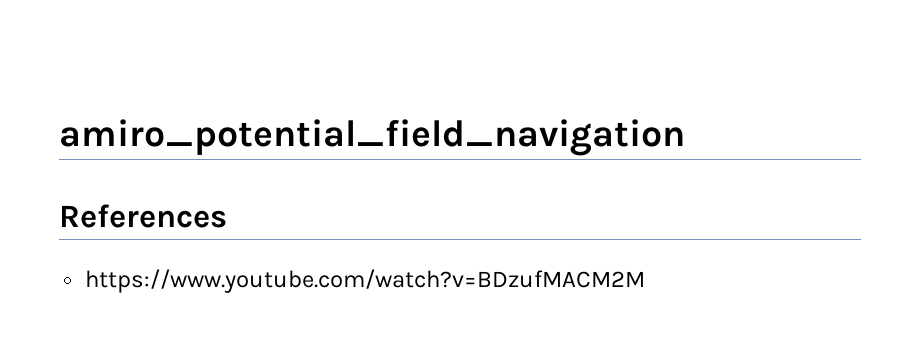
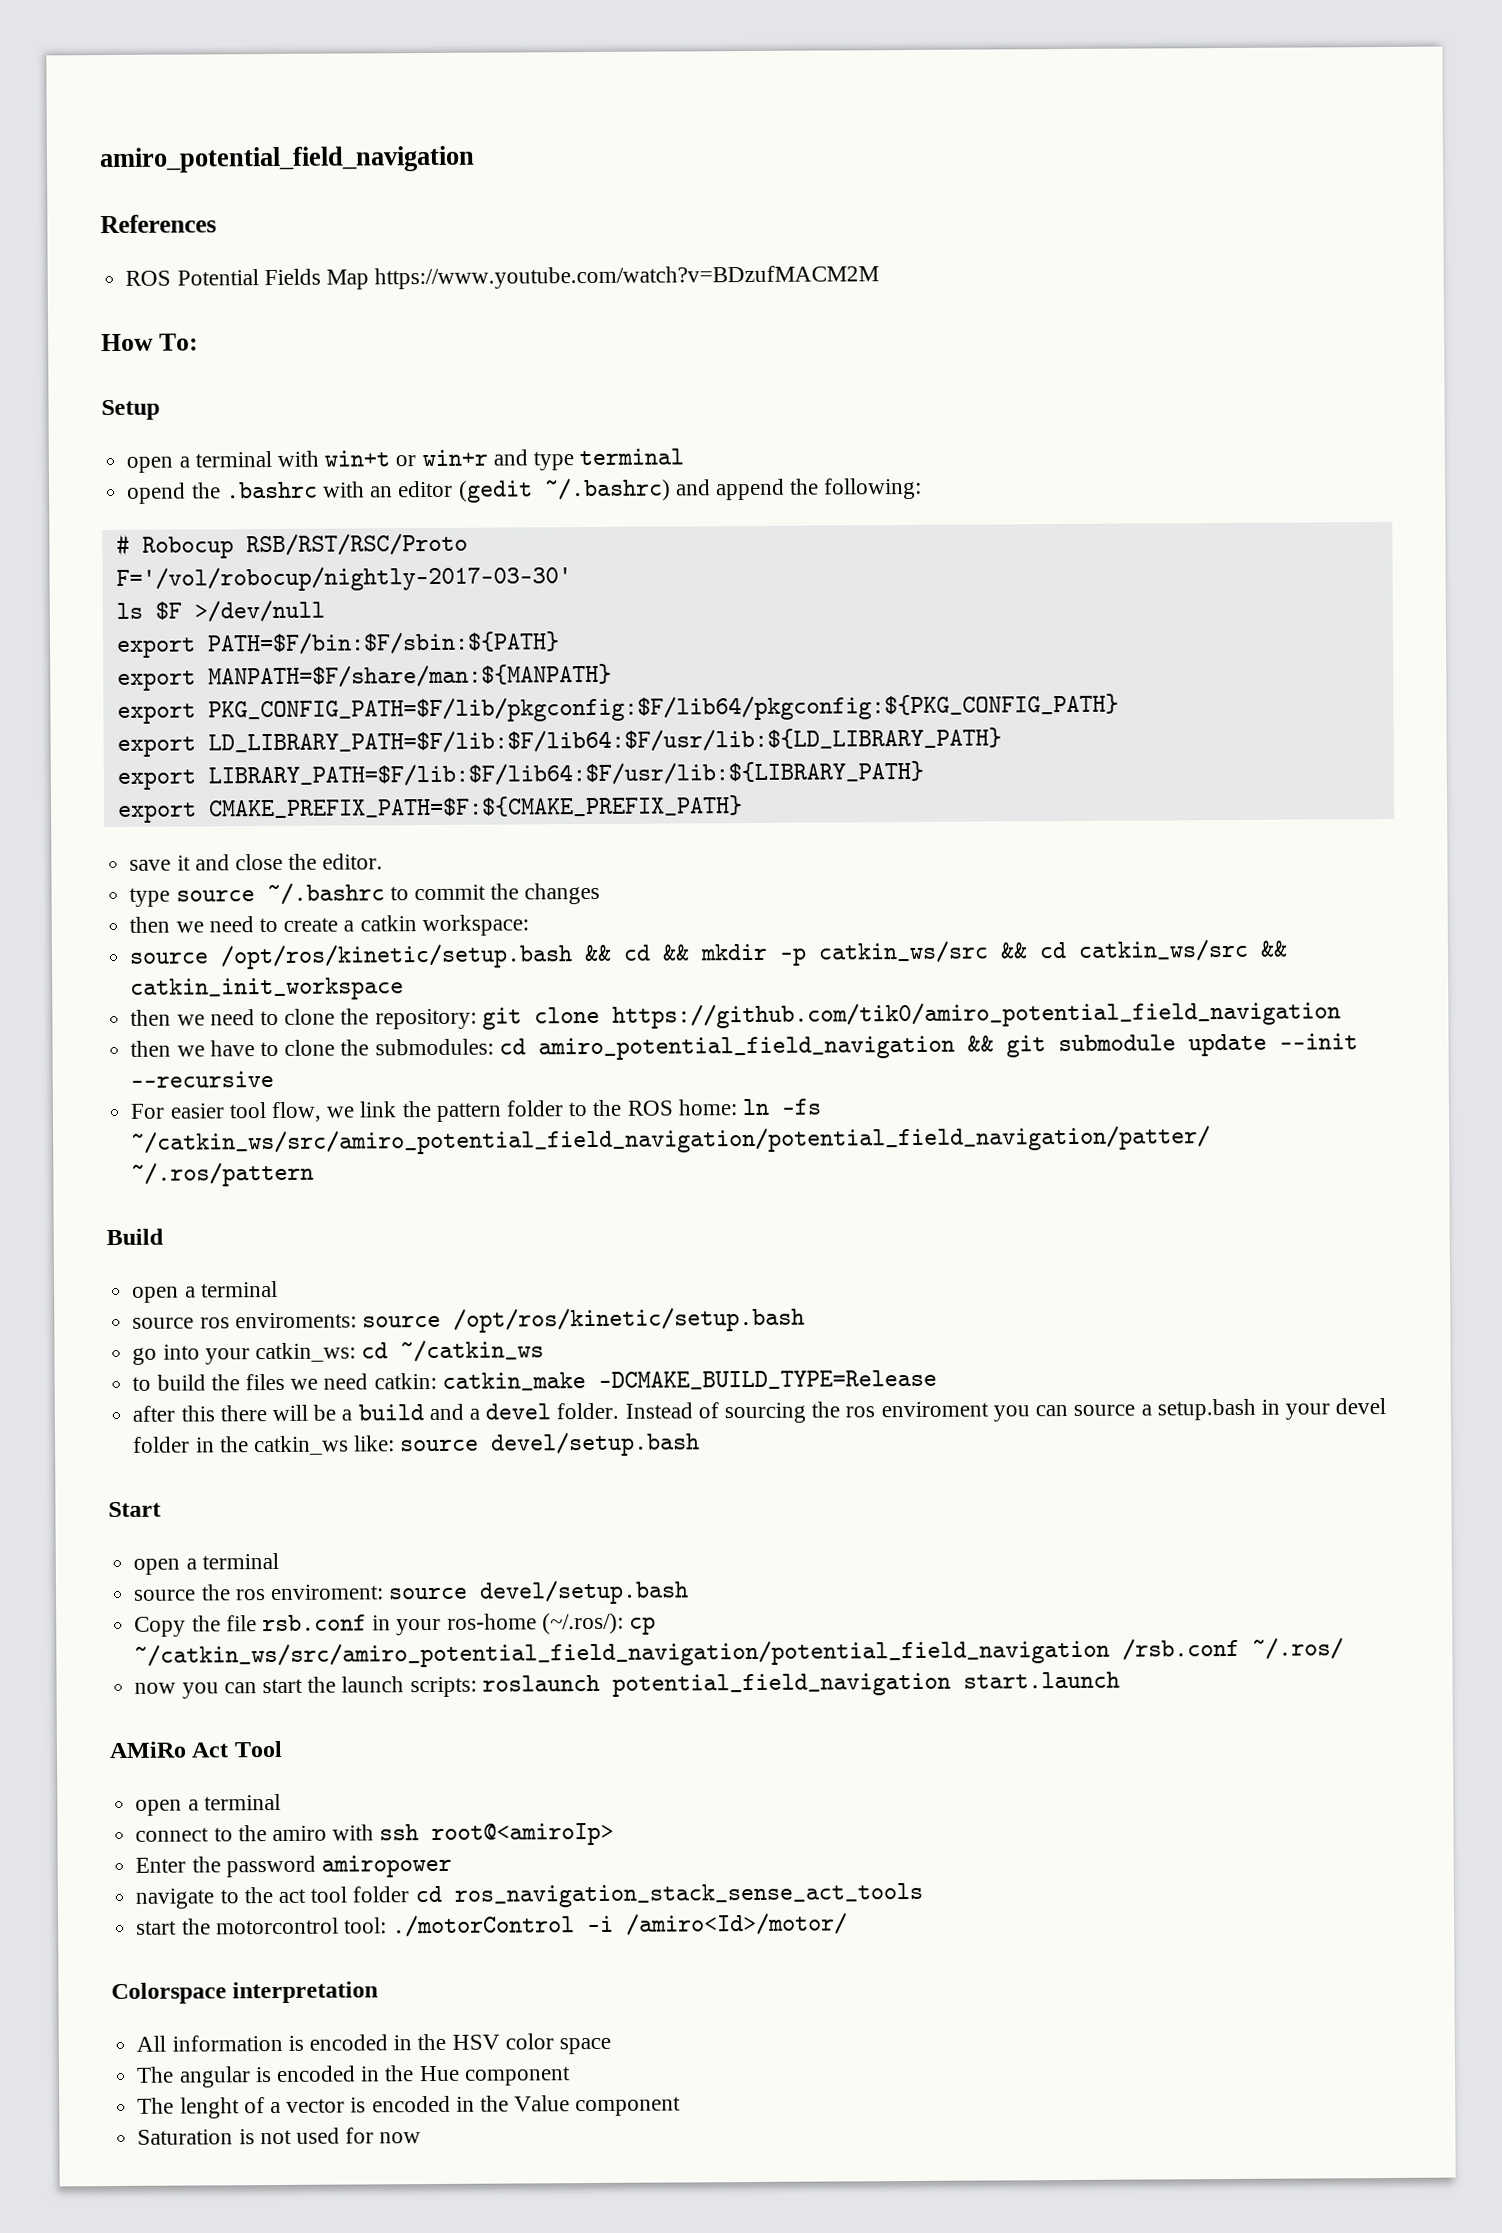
- https://www.youtube.com/watch?v=BDzufMACM2M
+ ROS Potential Fields Map https://www.youtube.com/watch?v=BDzufMACM2M
+ How To:
+ Setup
+ open a terminal with win+t or win+r and type terminal
+ opend the .bashrc with an editor (gedit ~/.bashrc) and append the following:
+ # Robocup RSB/RST/RSC/Proto
+ F='/vol/robocup/nightly-2017-03-30'
+ ls $F >/dev/null
+ export PATH=$F/bin:$F/sbin:${PATH}
+ export MANPATH=$F/share/man:${MANPATH}
+ export PKG_CONFIG_PATH=$F/lib/pkgconfig:$F/lib64/pkgconfig:${PKG_CONFIG_PATH}
+ export LD_LIBRARY_PATH=$F/lib:$F/lib64:$F/usr/lib:${LD_LIBRARY_PATH}
+ export LIBRARY_PATH=$F/lib:$F/lib64:$F/usr/lib:${LIBRARY_PATH}
+ export CMAKE_PREFIX_PATH=$F:${CMAKE_PREFIX_PATH}
+ save it and close the editor.
+ type source ~/.bashrc to commit the changes
+ then we need to create a catkin workspace:
+ source /opt/ros/kinetic/setup.bash && cd && mkdir -p catkin_ws/src && cd catkin_ws/src && catkin_init_workspace
+ then we need to clone the repository: git clone https://github.com/tik0/amiro_potential_field_navigation
+ then we have to clone the submodules: cd amiro_potential_field_navigation && git submodule update --init --recursive
+ For easier tool flow, we link the pattern folder to the ROS home: ln -fs ~/catkin_ws/src/amiro_potential_field_navigation/potential_field_navigation/patter/ ~/.ros/pattern
+ Build
+ open a terminal
+ source ros enviroments: source /opt/ros/kinetic/setup.bash
+ go into your catkin_ws: cd ~/catkin_ws
+ to build the files we need catkin: catkin_make -DCMAKE_BUILD_TYPE=Release
+ after this there will be a build and a devel folder. Instead of sourcing the ros enviroment you can source a setup.bash in your devel folder in the catkin_ws like: source devel/setup.bash
+ Start
+ open a terminal
+ source the ros enviroment: source devel/setup.bash
+ Copy the file rsb.conf in your ros-home (~/.ros/): cp ~/catkin_ws/src/amiro_potential_field_navigation/potential_field_navigation /rsb.conf ~/.ros/
+ now you can start the launch scripts: roslaunch potential_field_navigation start.launch
+ AMiRo Act Tool
+ open a terminal
+ connect to the amiro with ssh root@<amiroIp>
+ Enter the password amiropower
+ navigate to the act tool folder cd ros_navigation_stack_sense_act_tools
+ start the motorcontrol tool: ./motorControl -i /amiro<Id>/motor/
+ Colorspace interpretation
+ All information is encoded in the HSV color space
+ The angular is encoded in the Hue component
+ The lenght of a vector is encoded in the Value component
+ Saturation is not used for now

